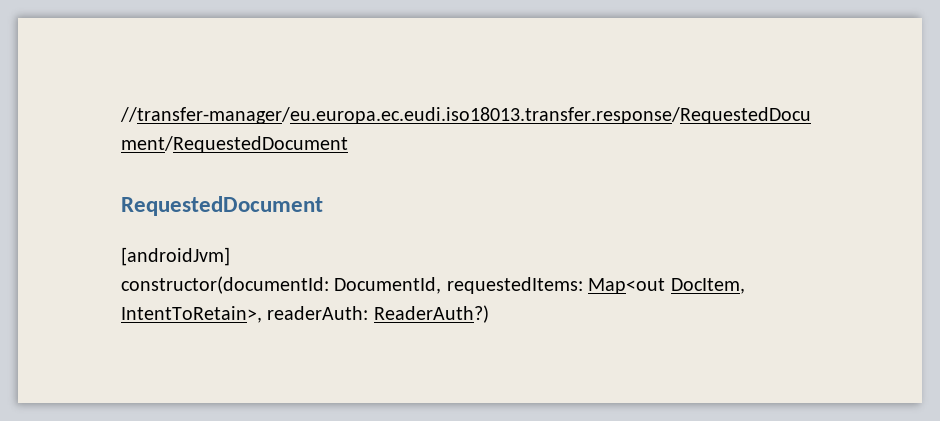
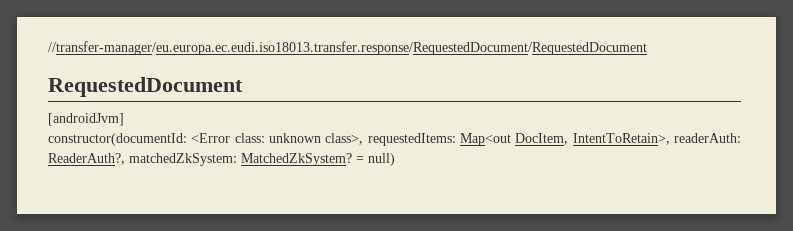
- constructor(documentId: DocumentId, requestedItems: Map<out DocItem, IntentToRetain>, readerAuth: ReaderAuth?)
+ constructor(documentId: <Error class: unknown class>, requestedItems: Map<out DocItem, IntentToRetain>, readerAuth: ReaderAuth?, matchedZkSystem: MatchedZkSystem? = null)

